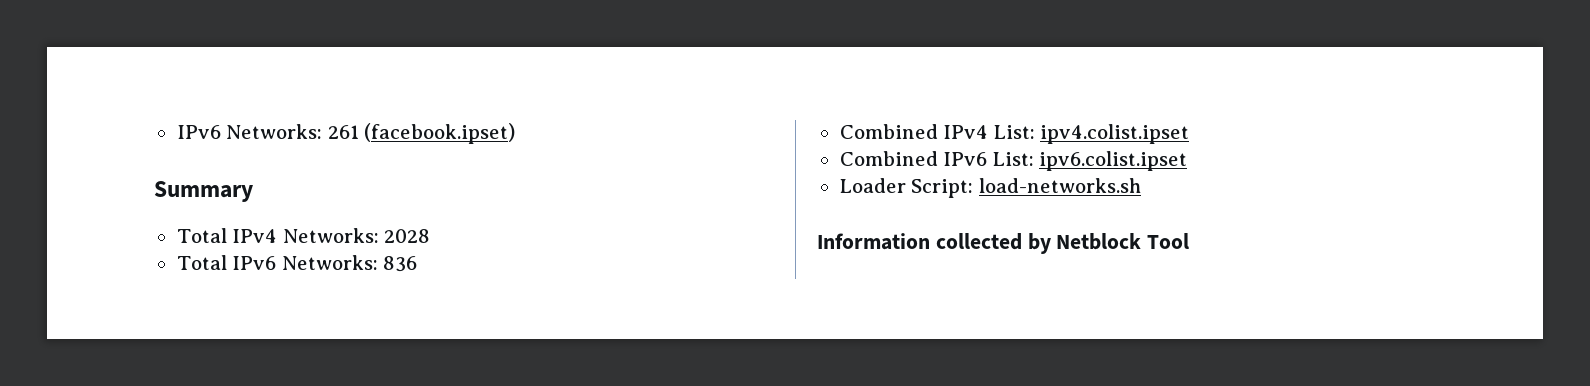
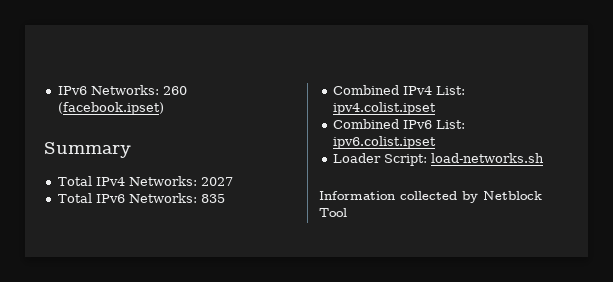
- IPv6 Networks: 261 (facebook.ipset)
+ IPv6 Networks: 260 (facebook.ipset)
- Total IPv4 Networks: 2028
+ Total IPv4 Networks: 2027
- Total IPv6 Networks: 836
+ Total IPv6 Networks: 835

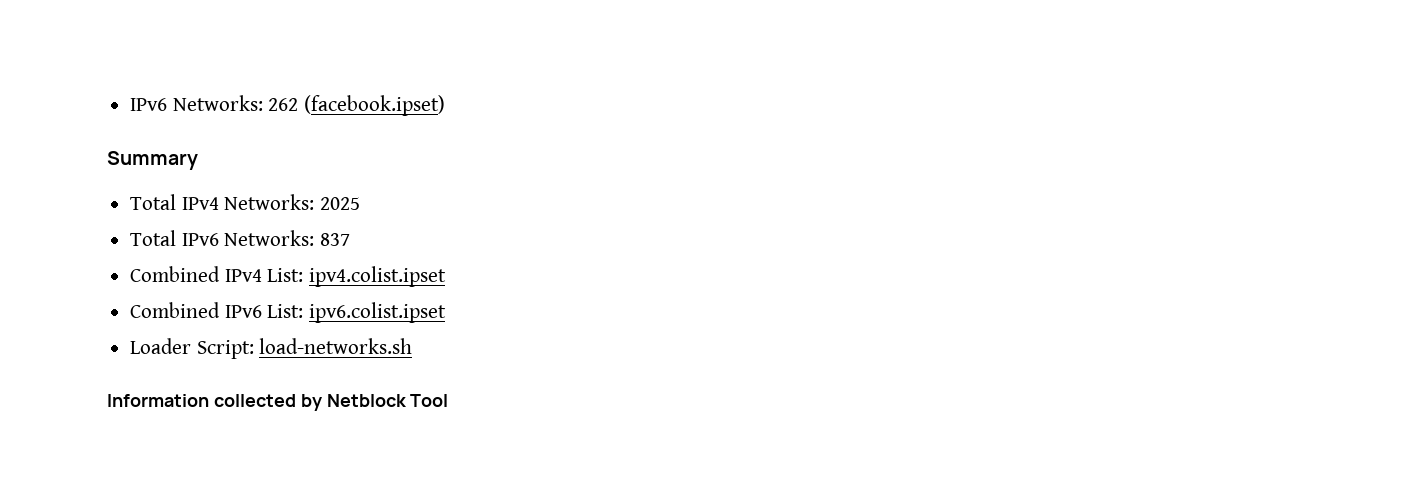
- IPv6 Networks: 260 (facebook.ipset)
+ IPv6 Networks: 262 (facebook.ipset)
- Total IPv4 Networks: 2027
+ Total IPv4 Networks: 2025
- Total IPv6 Networks: 835
+ Total IPv6 Networks: 837

